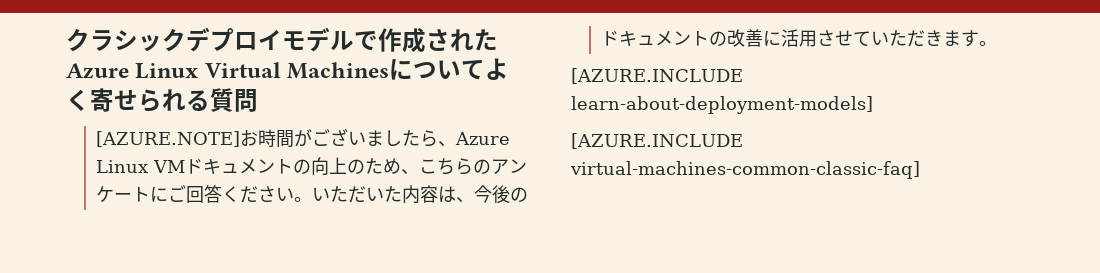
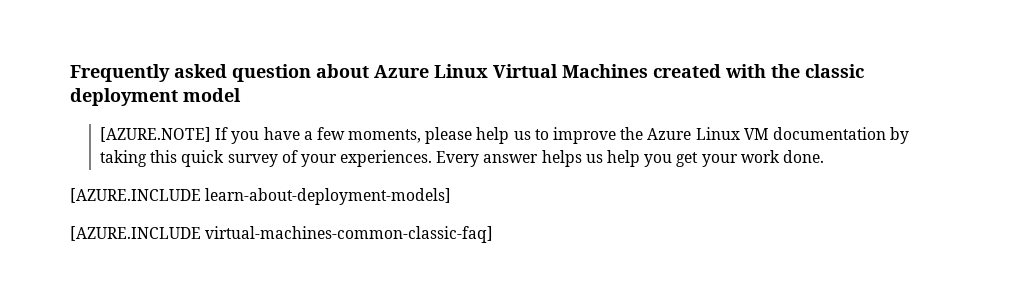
- クラシックデプロイモデルで作成されたAzure Linux Virtual Machinesについてよく寄せられる質問
- [AZURE.NOTE]お時間がございましたら、Azure Linux VMドキュメントの向上のため、こちらのアンケートにご回答ください。いただいた内容は、今後のドキュメントの改善に活用させていただきます。
+ Frequently asked question about Azure Linux Virtual Machines created with the classic deployment model
+ [AZURE.NOTE] If you have a few moments, please help us to improve the Azure Linux VM documentation by taking this quick survey of your experiences. Every answer helps us help you get your work done.

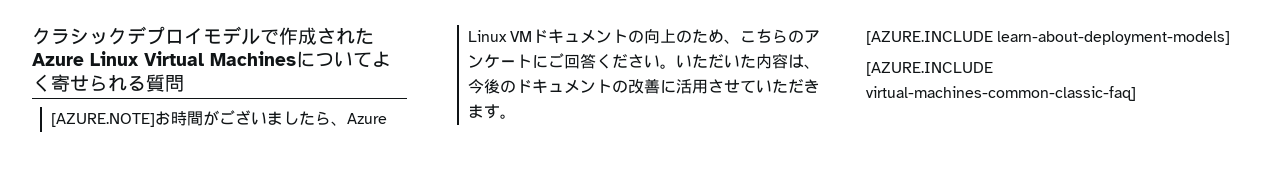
- Frequently asked question about Azure Linux Virtual Machines created with the classic deployment model
- [AZURE.NOTE] If you have a few moments, please help us to improve the Azure Linux VM documentation by taking this quick survey of your experiences. Every answer helps us help you get your work done.
+ クラシックデプロイモデルで作成されたAzure Linux Virtual Machinesについてよく寄せられる質問
+ [AZURE.NOTE]お時間がございましたら、Azure Linux VMドキュメントの向上のため、こちらのアンケートにご回答ください。いただいた内容は、今後のドキュメントの改善に活用させていただきます。

